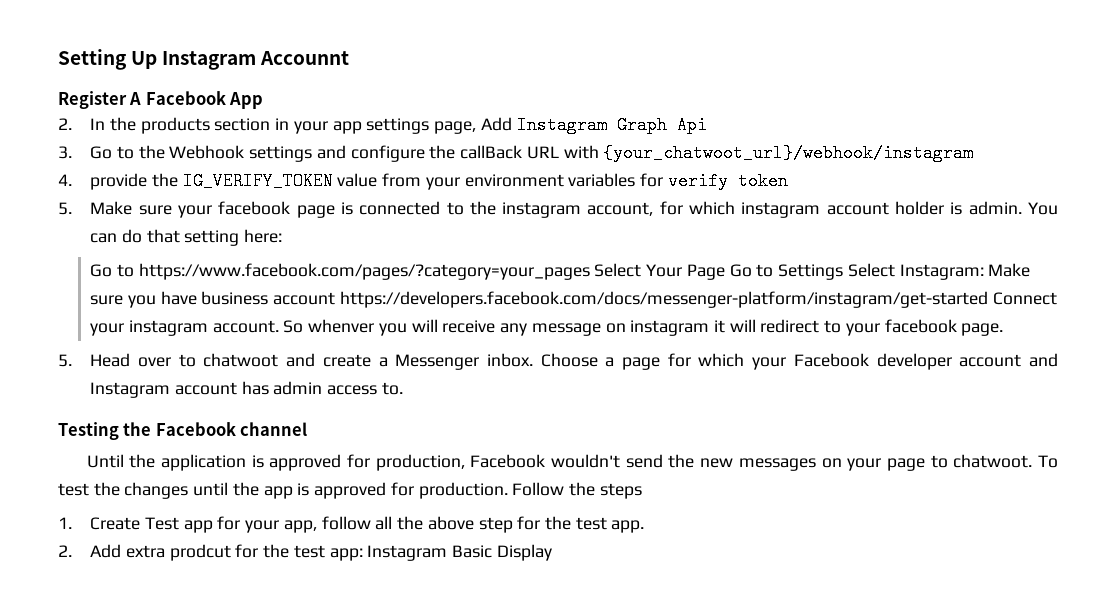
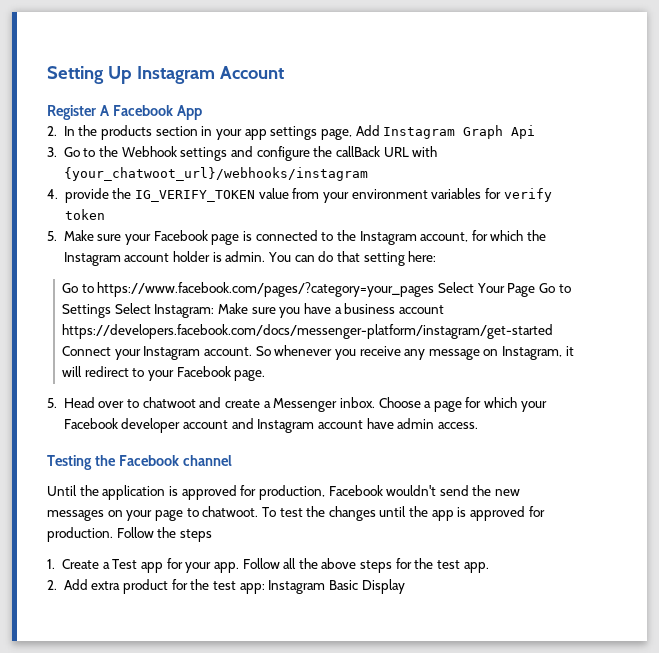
- Setting Up Instagram Accounnt
+ Setting Up Instagram Account
- 3. Go to the Webhook settings and configure the callBack URL with {your_chatwoot_url}/webhook/instagram
+ 3. Go to the Webhook settings and configure the callBack URL with {your_chatwoot_url}/webhooks/instagram
- 5. Make sure your facebook page is connected to the instagram account, for which instagram account holder is admin.
+ 5. Make sure your Facebook page is connected to the Instagram account, for which the Instagram account holder is admin.
- Go to https://www.facebook.com/pages/?category=your_pages Select Your Page Go to Settings Select Instagram: Make sure you have business account https://developers.facebook.com/docs/messenger-platform/instagram/get-started Connect your instagram account.
+ Go to https://www.facebook.com/pages/?category=your_pages Select Your Page Go to Settings Select Instagram: Make sure you have a business account https://developers.facebook.com/docs/messenger-platform/instagram/get-started Connect your Instagram account.
- So whenver you will receive any message on instagram it will redirect to your facebook page.
+ So whenever you receive any message on Instagram, it will redirect to your Facebook page.
- Choose a page for which your Facebook developer account and Instagram account has admin access to.
+ Choose a page for which your Facebook developer account and Instagram account have admin access.
- 1. Create Test app for your app, follow all the above step for the test app.
+ 1. Create a Test app for your app. Follow all the above steps for the test app.
- 2. Add extra prodcut for the test app: Instagram Basic Display
+ 2. Add extra product for the test app: Instagram Basic Display

